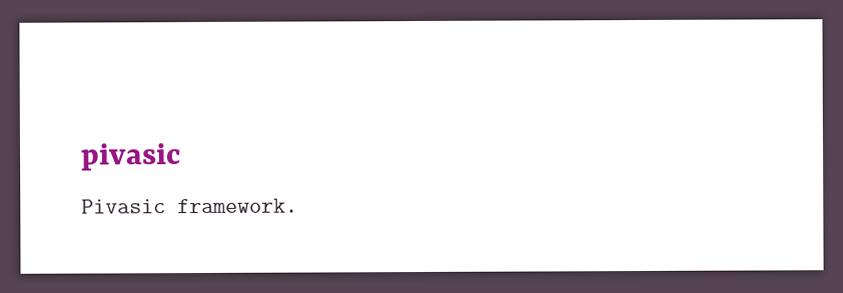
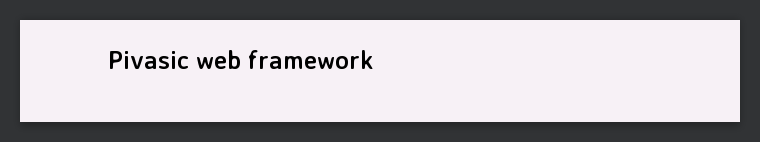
- pivasic
- Pivasic framework.
+ Pivasic web framework

